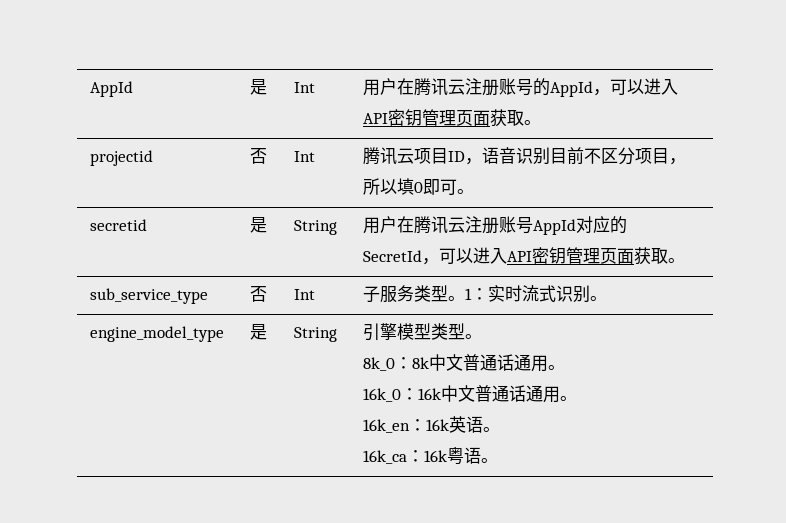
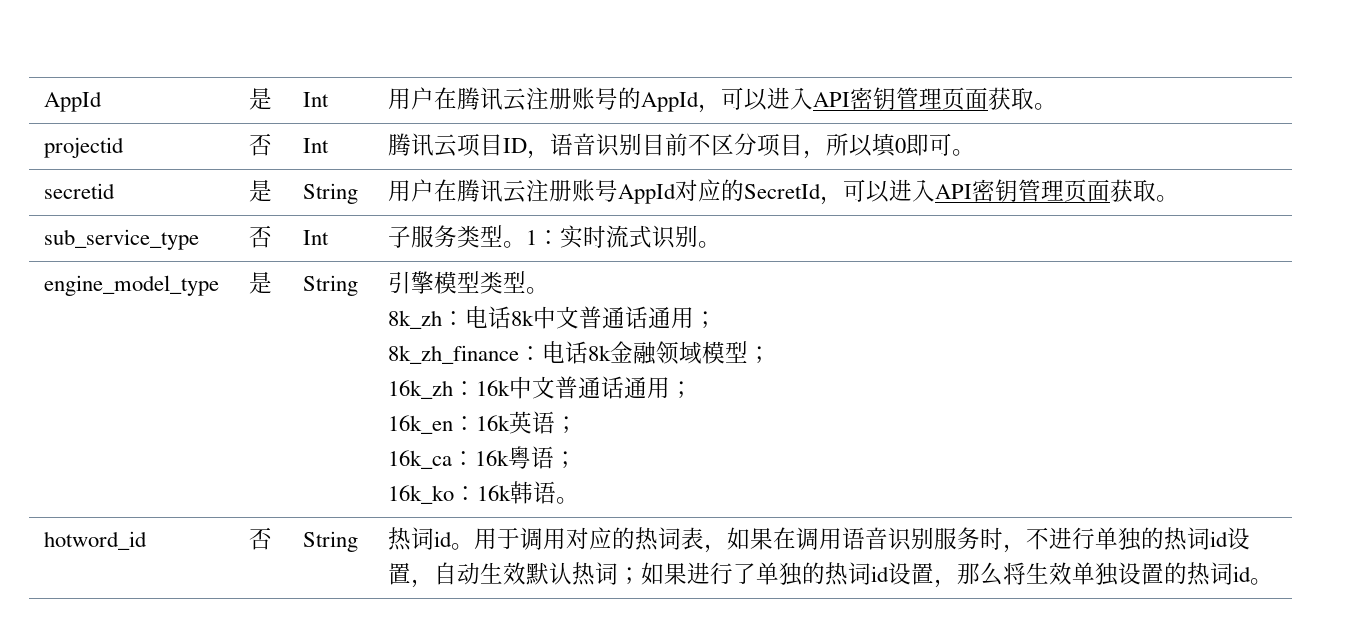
  engine_model_type | 是 | String | 引擎模型类型。
- 8k_0：8k中文普通话通用。
- 16k_0：16k中文普通话通用。
- 16k_en：16k英语。
- 16k_ca：16k粤语。
+ 8k_zh：电话8k中文普通话通用；
+ 8k_zh_finance：电话8k金融领域模型；
+ 16k_zh：16k中文普通话通用；
+ 16k_en：16k英语；
+ 16k_ca：16k粤语；
+ 16k_ko：16k韩语。
+ hotword_id | 否 | String | 热词id。用于调用对应的热词表，如果在调用语音识别服务时，不进行单独的热词id设置，自动生效默认热词；如果进行了单独的热词id设置，那么将生效单独设置的热词id。

